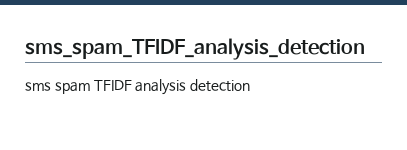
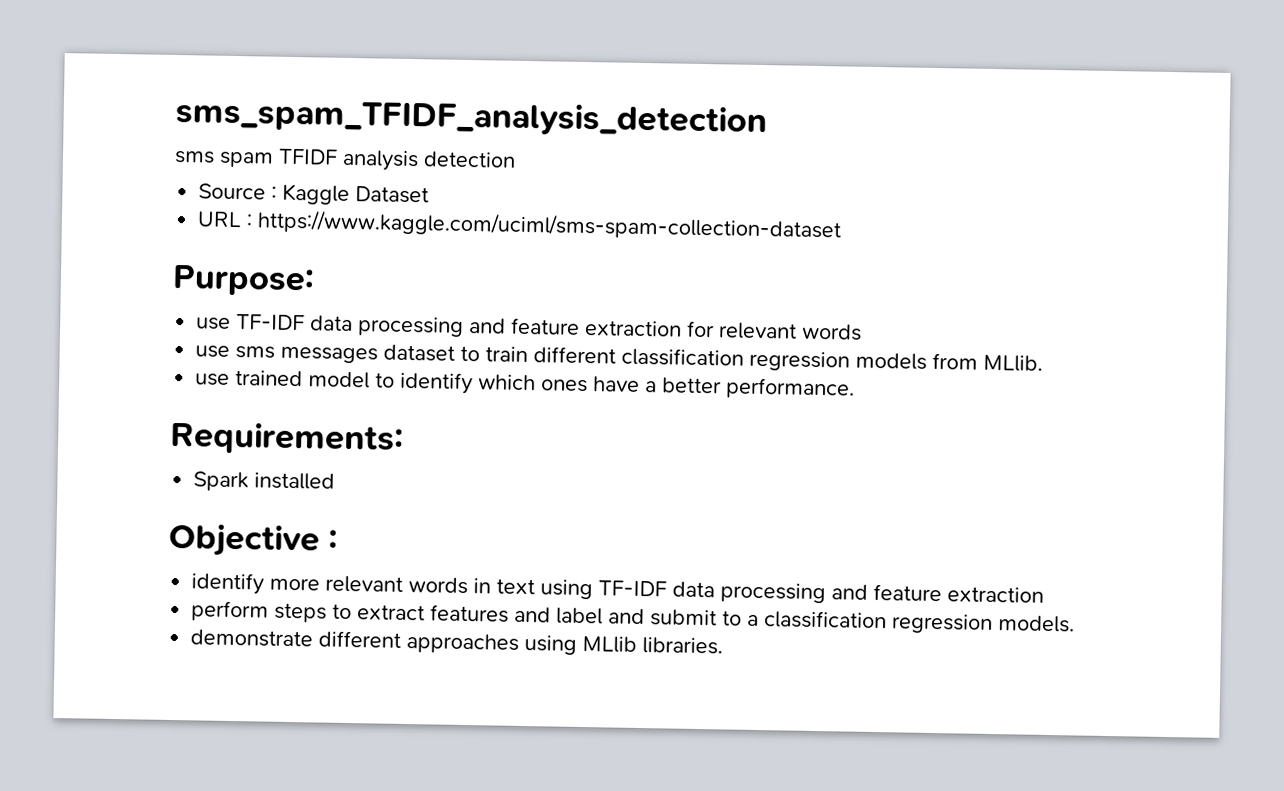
+ Source : Kaggle Dataset
+ URL : https://www.kaggle.com/uciml/sms-spam-collection-dataset
+ Purpose:
+ use TF-IDF data processing and feature extraction for relevant words
+ use sms messages dataset to train different classification regression models from MLlib.
+ use trained model to identify which ones have a better performance.
+ Requirements:
+ Spark installed
+ Objective :
+ identify more relevant words in text using TF-IDF data processing and feature extraction
+ perform steps to extract features and label and submit to a classification regression models.
+ demonstrate different approaches using MLlib libraries.

